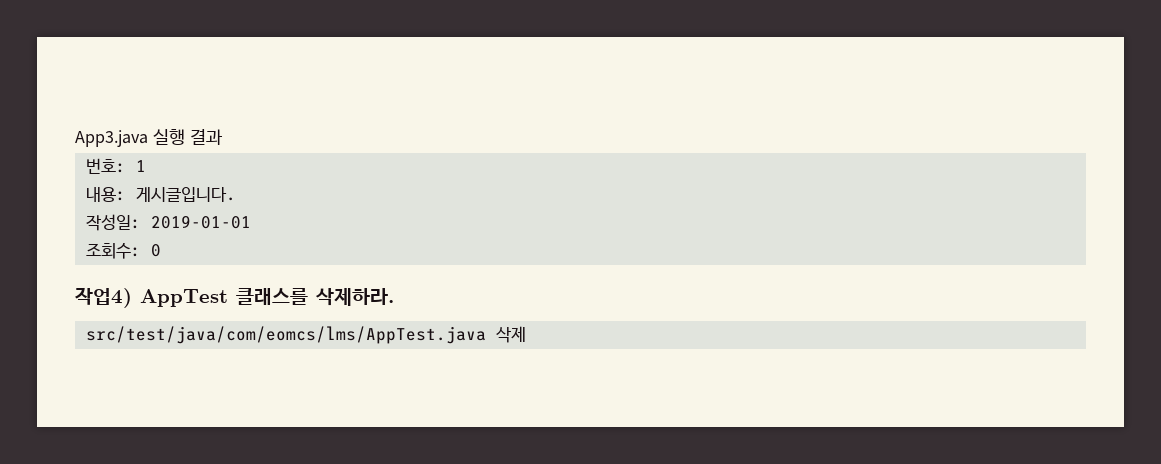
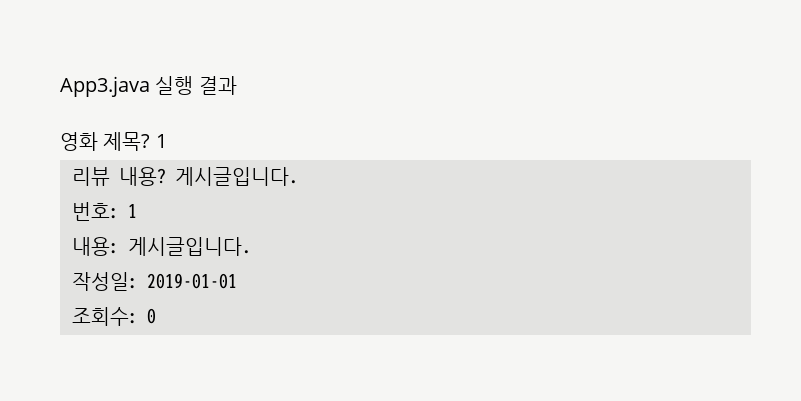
+ 영화 제목? 1
+ 리뷰 내용? 게시글입니다.
- 작업4) AppTest 클래스를 삭제하라.
- src/test/java/com/eomcs/lms/AppTest.java 삭제

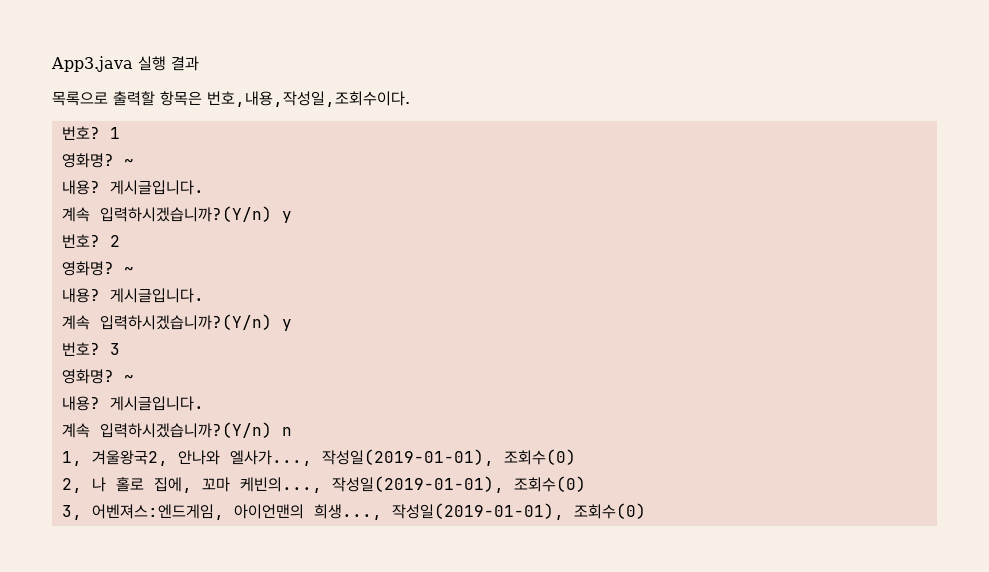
- 영화 제목? 1
- 리뷰 내용? 게시글입니다.
- 번호: 1
- 내용: 게시글입니다.
- 작성일: 2019-01-01
- 조회수: 0
+ 목록으로 출력할 항목은 번호,내용,작성일,조회수이다.
+ 번호? 1
+ 영화명? ~
+ 내용? 게시글입니다.
+ 계속 입력하시겠습니까?(Y/n) y
+ 번호? 2
+ 영화명? ~
+ 내용? 게시글입니다.
+ 계속 입력하시겠습니까?(Y/n) y
+ 번호? 3
+ 영화명? ~
+ 내용? 게시글입니다.
+ 계속 입력하시겠습니까?(Y/n) n
+ 1, 겨울왕국2, 안나와 엘사가..., 작성일(2019-01-01), 조회수(0)
+ 2, 나 홀로 집에, 꼬마 케빈의..., 작성일(2019-01-01), 조회수(0)
+ 3, 어벤져스:엔드게임, 아이언맨의 희생..., 작성일(2019-01-01), 조회수(0)

